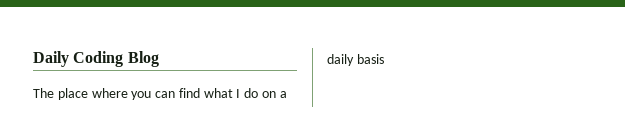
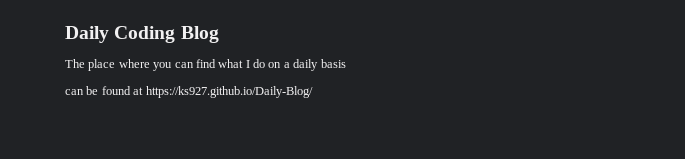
+ can be found at https://ks927.github.io/Daily-Blog/

